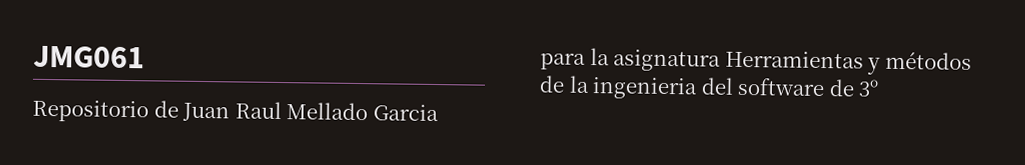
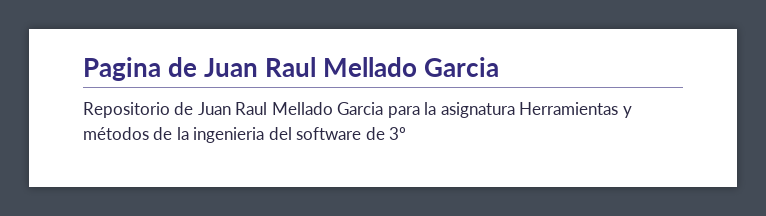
- JMG061
+ Pagina de Juan Raul Mellado Garcia

